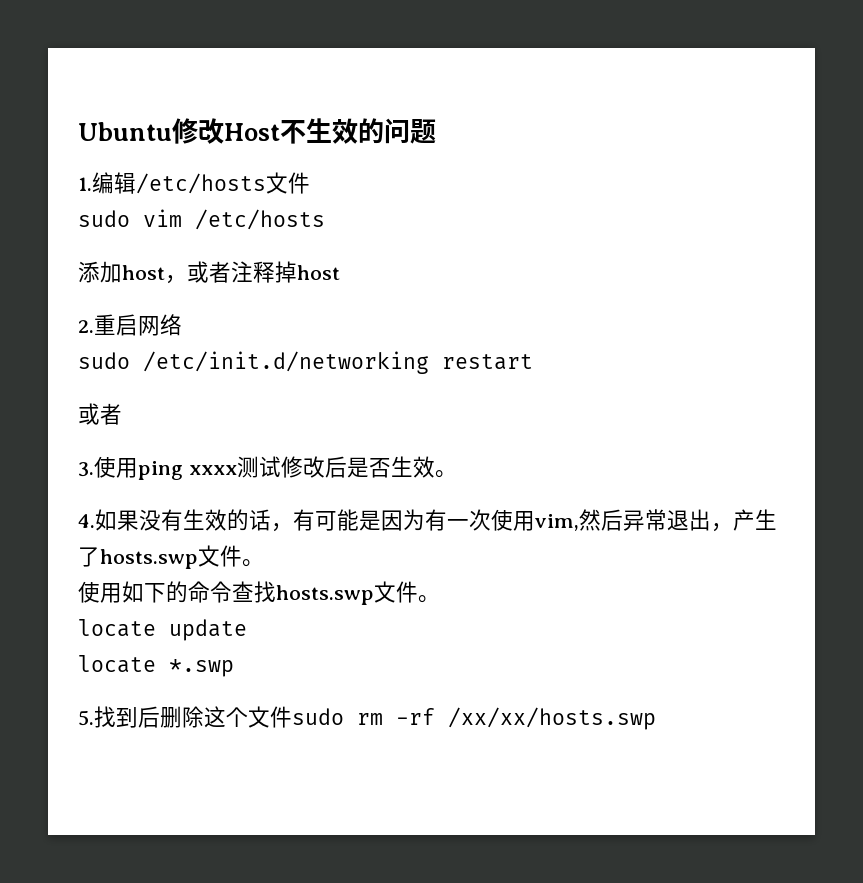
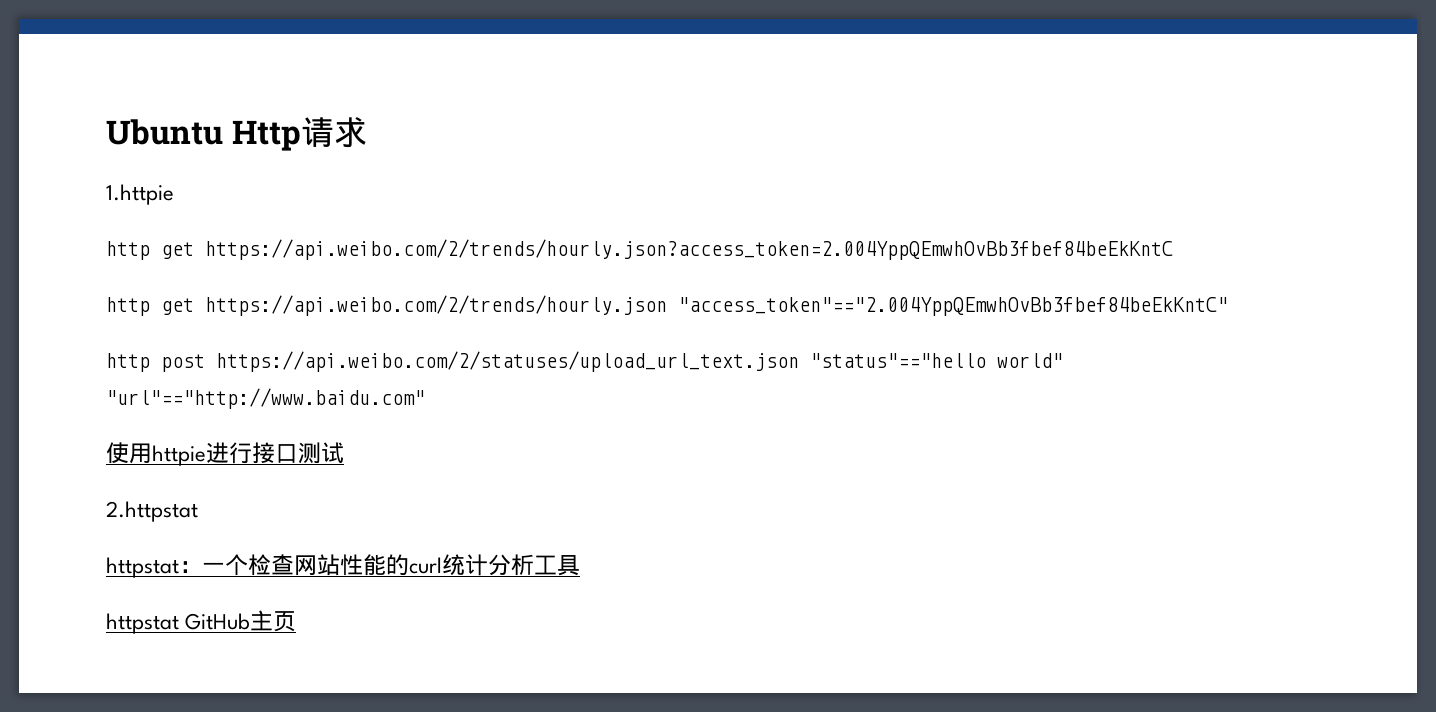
- Ubuntu修改Host不生效的问题
- 1.编辑/etc/hosts文件
- sudo vim /etc/hosts
- 添加host，或者注释掉host
- 2.重启网络
- sudo /etc/init.d/networking restart
- 或者
- 3.使用ping xxxx测试修改后是否生效。
- 4.如果没有生效的话，有可能是因为有一次使用vim,然后异常退出，产生了hosts.swp文件。
- 使用如下的命令查找hosts.swp文件。
- locate update
- locate *.swp
- 5.找到后删除这个文件sudo rm -rf /xx/xx/hosts.swp
+ Ubuntu Http请求
+ 1.httpie
+ http get https://api.weibo.com/2/trends/hourly.json?access_token=2.004YppQEmwhOvBb3fbef84beEkKntC
+ http get https://api.weibo.com/2/trends/hourly.json "access_token"=="2.004YppQEmwhOvBb3fbef84beEkKntC"
+ http post https://api.weibo.com/2/statuses/upload_url_text.json "status"=="hello world" "url"=="http://www.baidu.com"
+ 使用httpie进行接口测试
+ 2.httpstat
+ httpstat：一个检查网站性能的curl统计分析工具
+ httpstat GitHub主页

